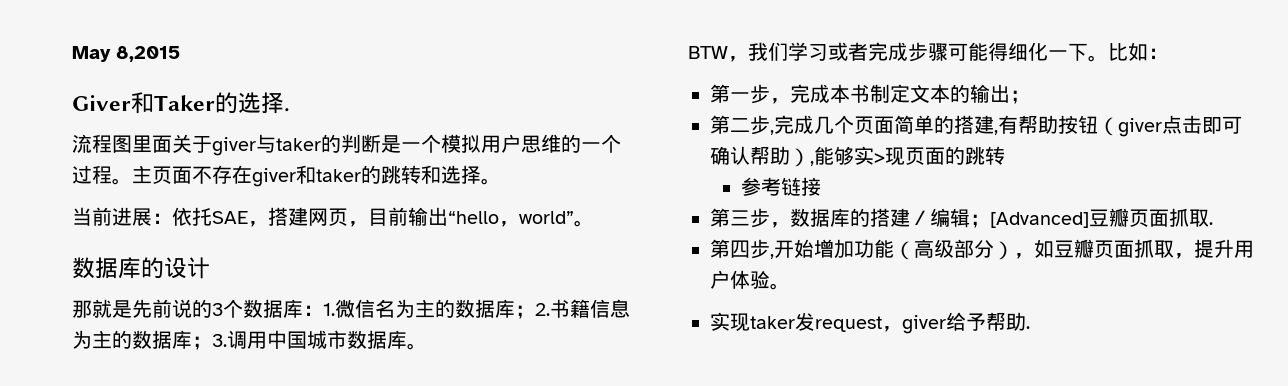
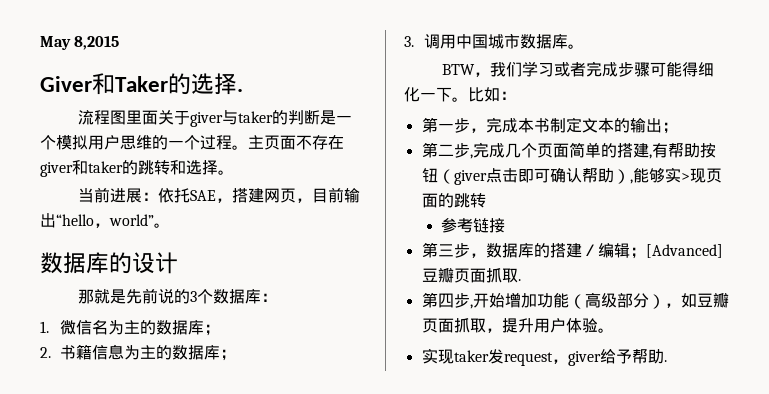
- 那就是先前说的3个数据库：1.微信名为主的数据库；2.书籍信息为主的数据库；3.调用中国城市数据库。
+ 那就是先前说的3个数据库：
+ 1.微信名为主的数据库；
+ 2.书籍信息为主的数据库；
+ 3.调用中国城市数据库。

